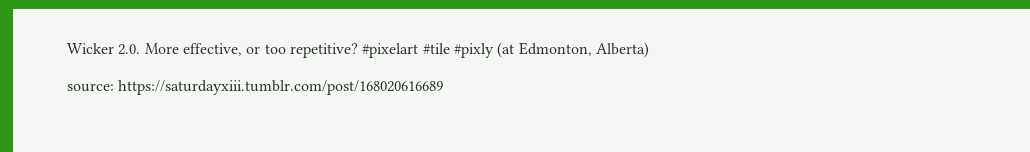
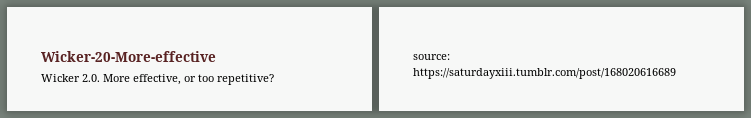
+ Wicker-20-More-effective
- #pixelart #tile #pixly (at Edmonton, Alberta)

